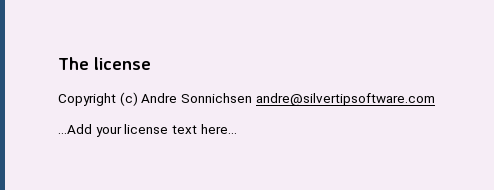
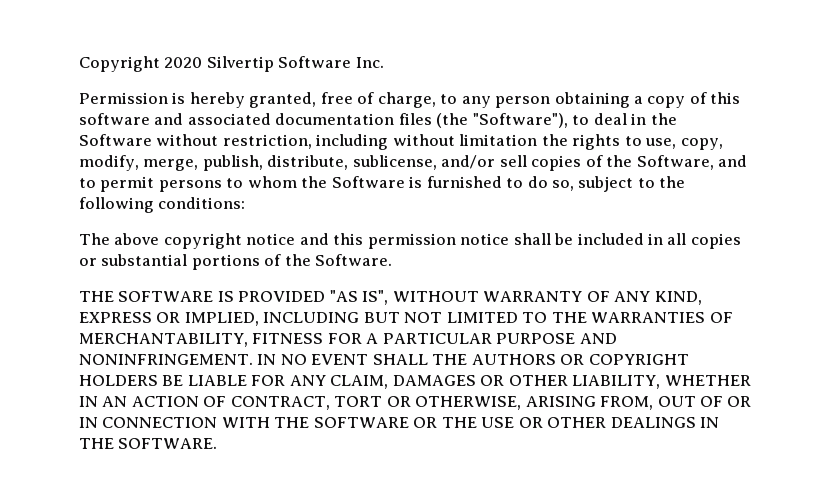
- The license
- Copyright (c) Andre Sonnichsen andre@silvertipsoftware.com
- ...Add your license text here...
+ Copyright 2020 Silvertip Software Inc.
+ Permission is hereby granted, free of charge, to any person obtaining a copy of this software and associated documentation files (the "Software"), to deal in the Software without restriction, including without limitation the rights to use, copy, modify, merge, publish, distribute, sublicense, and/or sell copies of the Software, and to permit persons to whom the Software is furnished to do so, subject to the following conditions:
+ The above copyright notice and this permission notice shall be included in all copies or substantial portions of the Software.
+ THE SOFTWARE IS PROVIDED "AS IS", WITHOUT WARRANTY OF ANY KIND, EXPRESS OR IMPLIED, INCLUDING BUT NOT LIMITED TO THE WARRANTIES OF MERCHANTABILITY, FITNESS FOR A PARTICULAR PURPOSE AND NONINFRINGEMENT. IN NO EVENT SHALL THE AUTHORS OR COPYRIGHT HOLDERS BE LIABLE FOR ANY CLAIM, DAMAGES OR OTHER LIABILITY, WHETHER IN AN ACTION OF CONTRACT, TORT OR OTHERWISE, ARISING FROM, OUT OF OR IN CONNECTION WITH THE SOFTWARE OR THE USE OR OTHER DEALINGS IN THE SOFTWARE.

